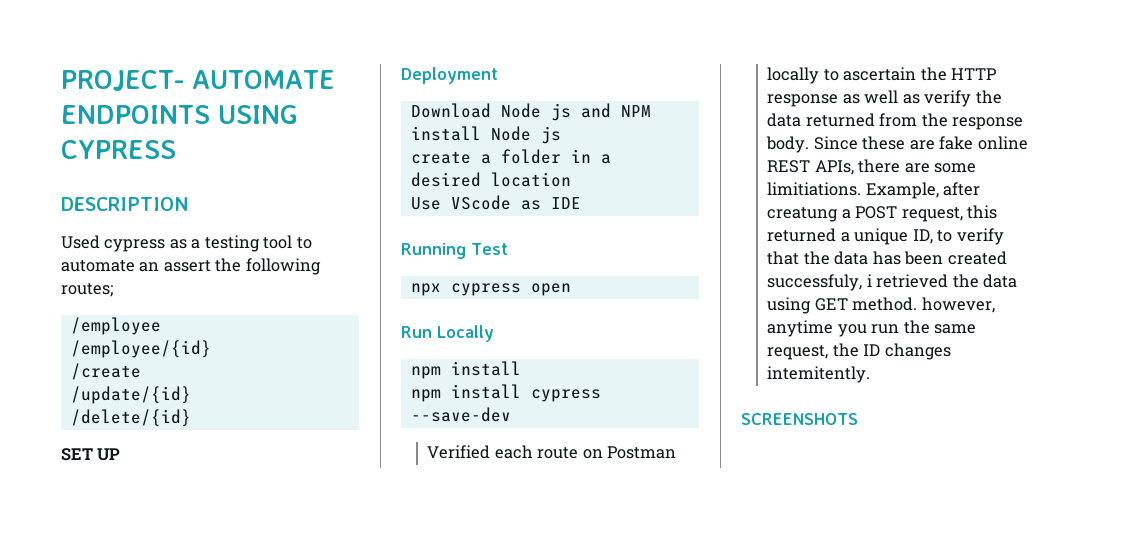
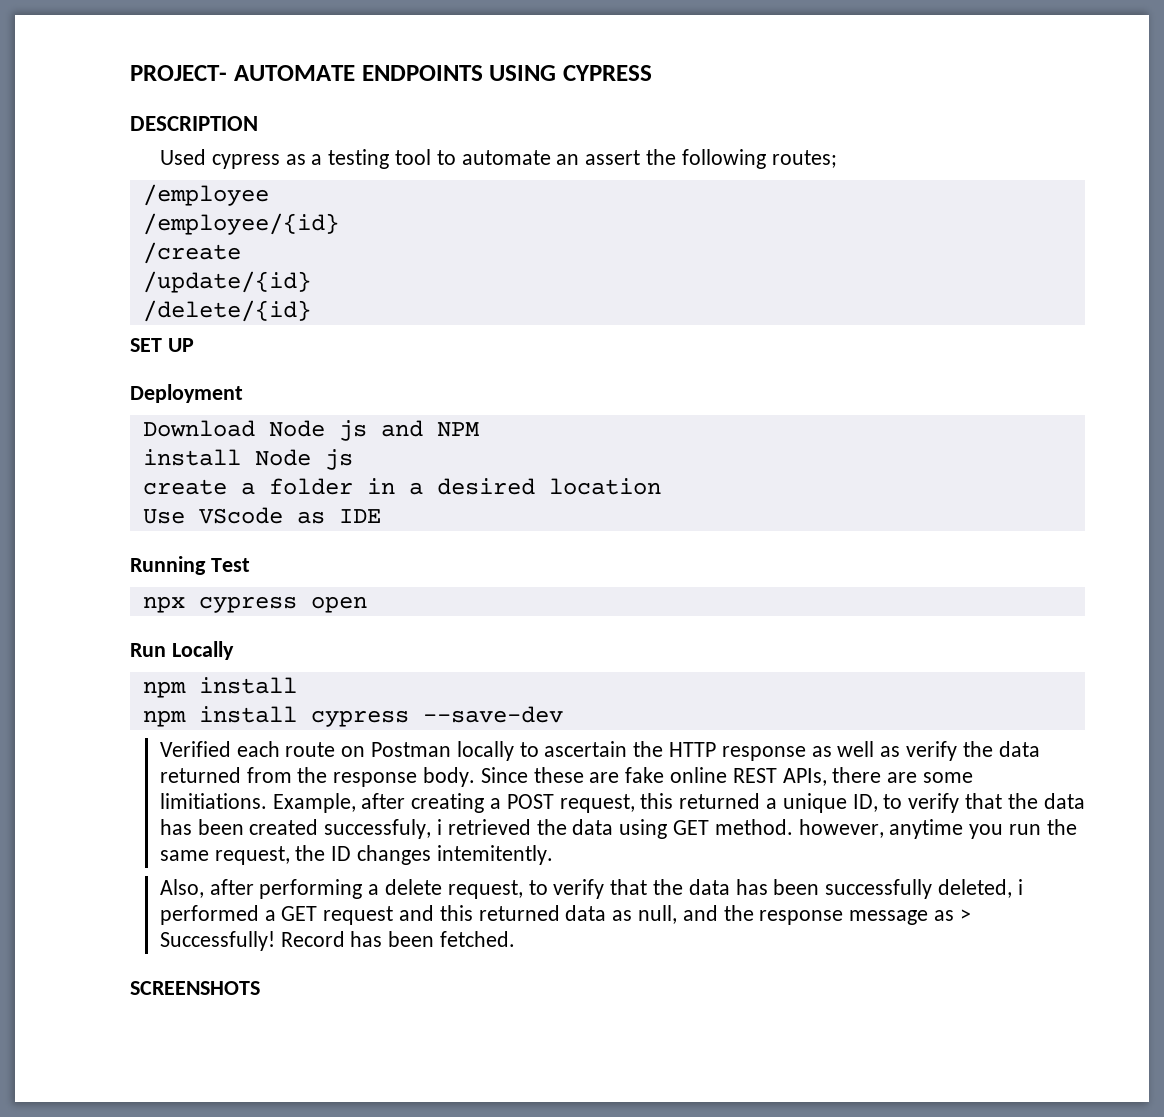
- Example, after creatung a POST request, this returned a unique ID, to verify that the data has been created successfuly, i retrieved the data using GET method. however, anytime you run the same request, the ID changes intemitently.
+ Example, after creating a POST request, this returned a unique ID, to verify that the data has been created successfuly, i retrieved the data using GET method. however, anytime you run the same request, the ID changes intemitently.
+ Also, after performing a delete request, to verify that the data has been successfully deleted, i performed a GET request and this returned data as null, and the response message as > Successfully! Record has been fetched.

